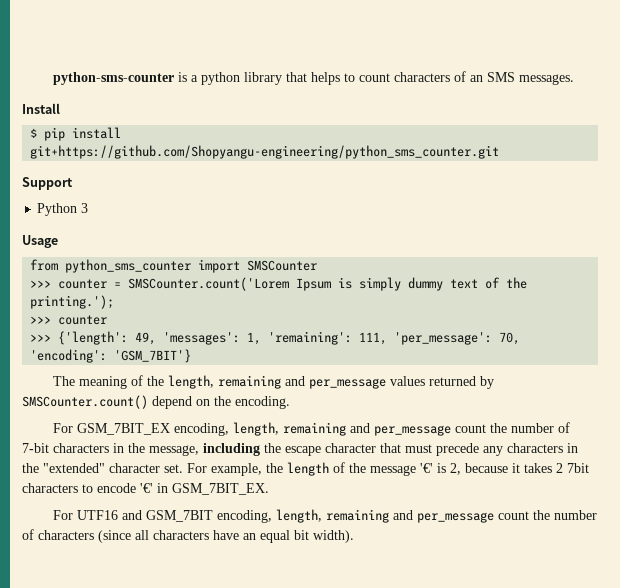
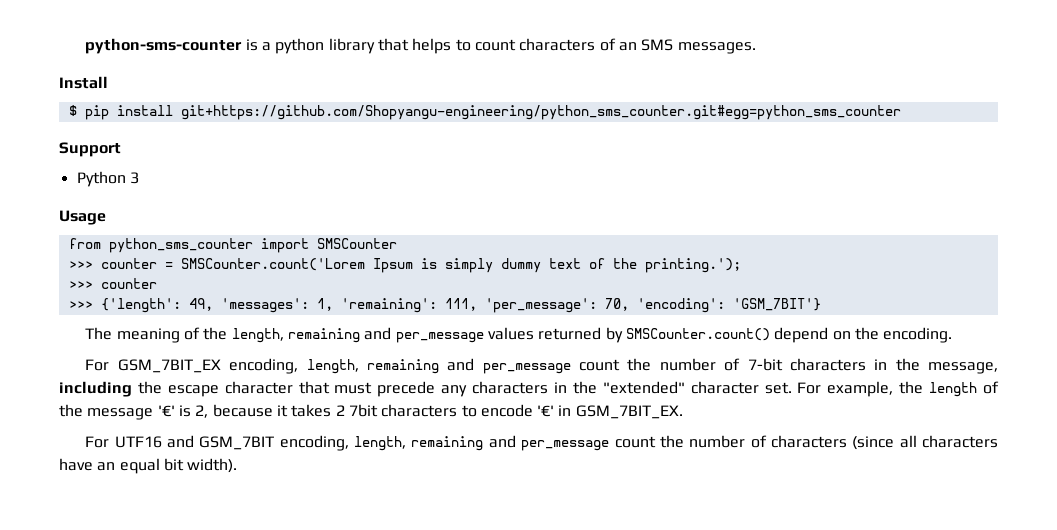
- $ pip install git+https://github.com/Shopyangu-engineering/python_sms_counter.git
+ $ pip install git+https://github.com/Shopyangu-engineering/python_sms_counter.git#egg=python_sms_counter

